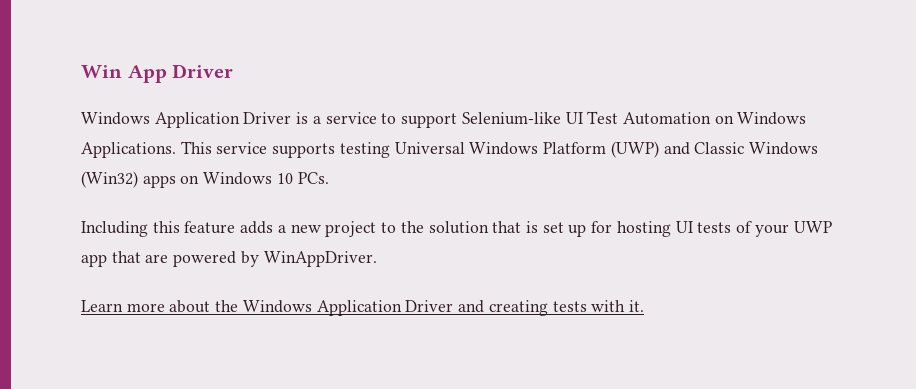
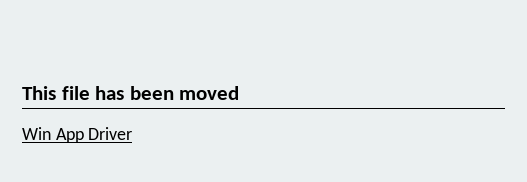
+ This file has been moved
  Win App Driver
- Windows Application Driver is a service to support Selenium-like UI Test Automation on Windows Applications. This service supports testing Universal Windows Platform (UWP) and Classic Windows (Win32) apps on Windows 10 PCs.
- Including this feature adds a new project to the solution that is set up for hosting UI tests of your UWP app that are powered by WinAppDriver.
- Learn more about the Windows Application Driver and creating tests with it.

